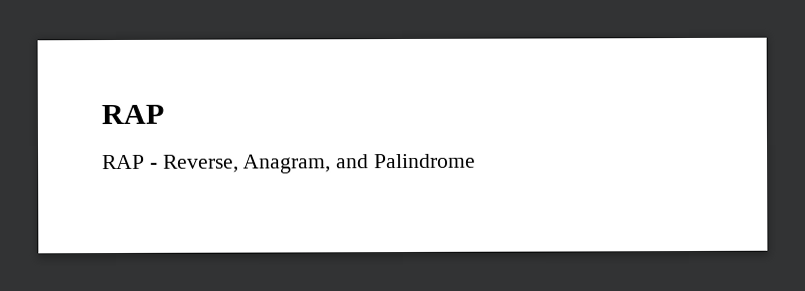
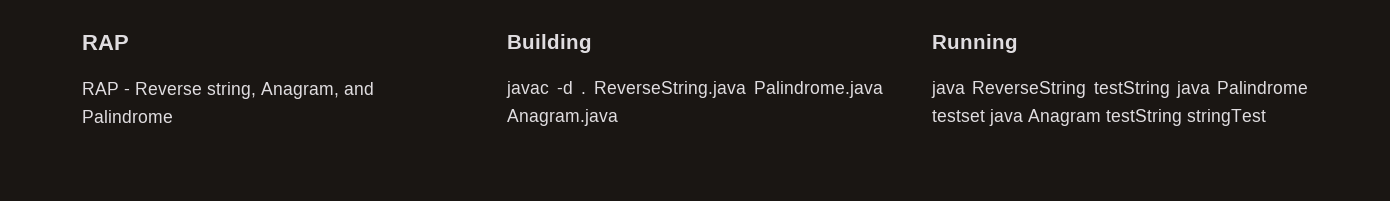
- RAP - Reverse, Anagram, and Palindrome
+ RAP - Reverse string, Anagram, and Palindrome
+ Building
+ javac -d . ReverseString.java Palindrome.java Anagram.java
+ Running
+ java ReverseString testString java Palindrome testset java Anagram testString stringTest

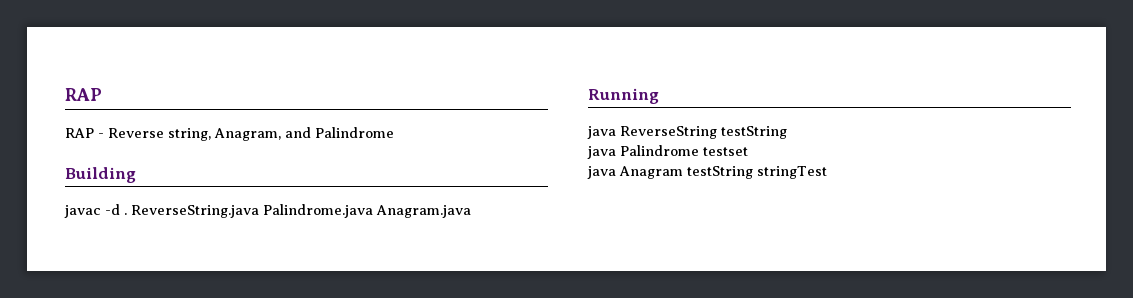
- java ReverseString testString java Palindrome testset java Anagram testString stringTest
+ java ReverseString testString
+ java Palindrome testset
+ java Anagram testString stringTest

